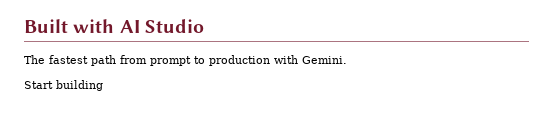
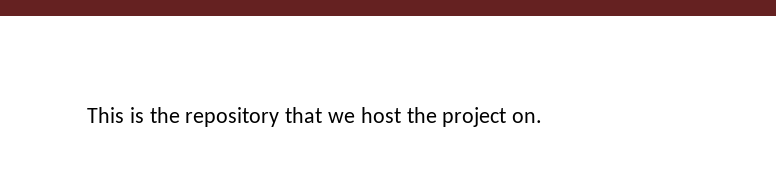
- Built with AI Studio
- The fastest path from prompt to production with Gemini.
- Start building
+ This is the repository that we host the project on.

